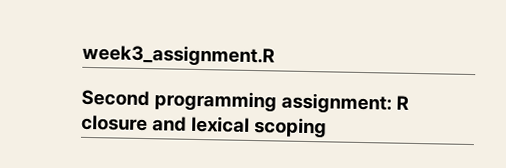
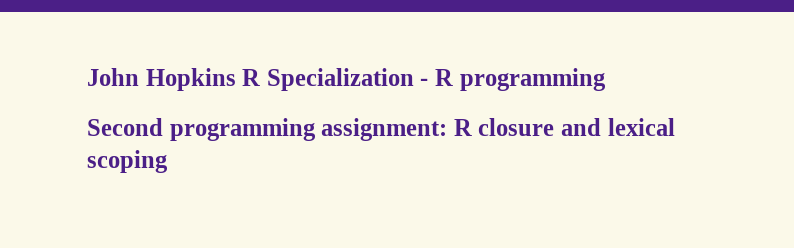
- week3_assignment.R
+ John Hopkins R Specialization - R programming

